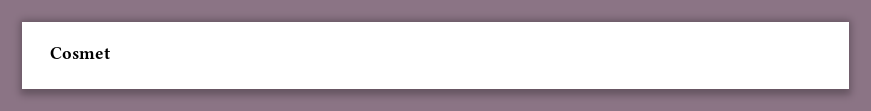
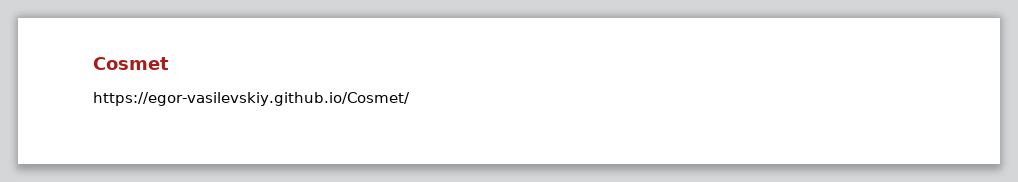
+ https://egor-vasilevskiy.github.io/Cosmet/

